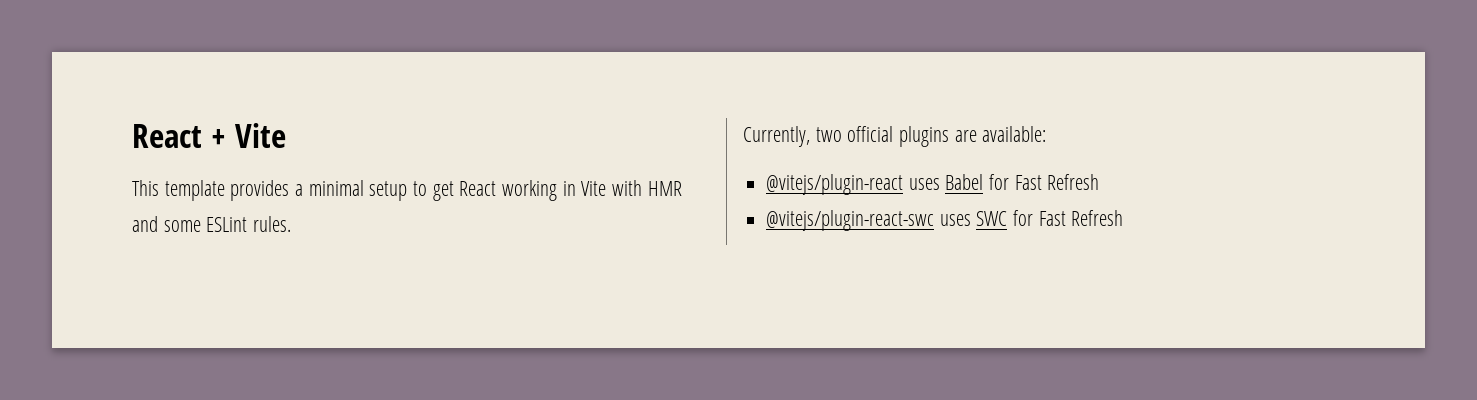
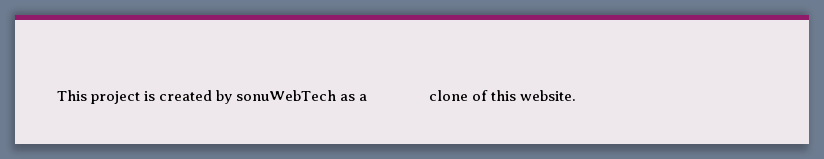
- React + Vite
- This template provides a minimal setup to get React working in Vite with HMR and some ESLint rules.
- Currently, two official plugins are available:
- @vitejs/plugin-react uses Babel for Fast Refresh
- @vitejs/plugin-react-swc uses SWC for Fast Refresh
+ This project is created by sonuWebTech as a clone of this website.

